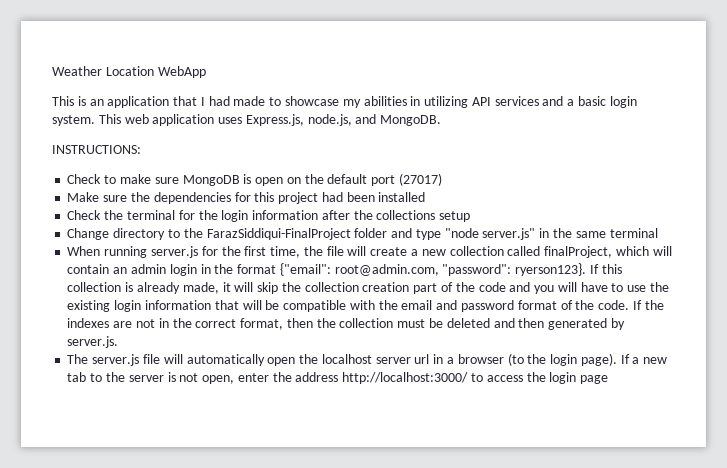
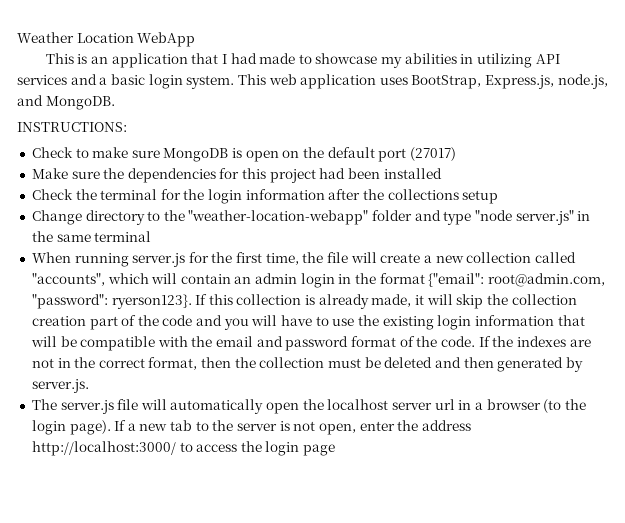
- This web application uses Express.js, node.js, and MongoDB.
+ This web application uses BootStrap, Express.js, node.js, and MongoDB.
- Change directory to the FarazSiddiqui-FinalProject folder and type "node server.js" in the same terminal
+ Change directory to the "weather-location-webapp" folder and type "node server.js" in the same terminal
- When running server.js for the first time, the file will create a new collection called finalProject, which will contain an admin login in the format {"email": root@admin.com, "password": ryerson123}.
+ When running server.js for the first time, the file will create a new collection called "accounts", which will contain an admin login in the format {"email": root@admin.com, "password": ryerson123}.

